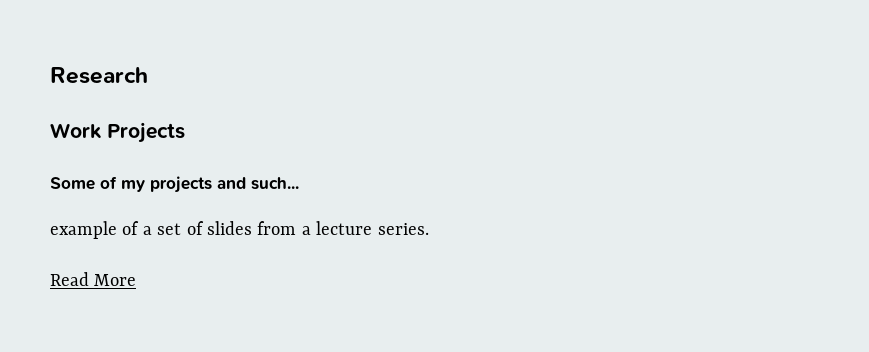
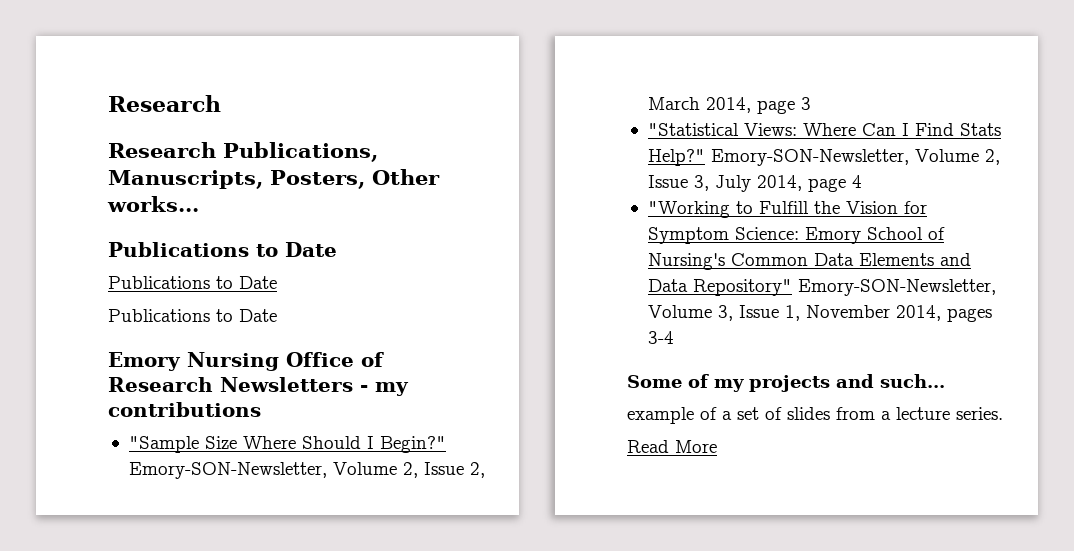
- Work Projects
+ Research Publications, Manuscripts, Posters, Other works...
+ Publications to Date
+ Publications to Date
+ Publications to Date
+ Emory Nursing Office of Research Newsletters - my contributions
+ "Sample Size Where Should I Begin?" Emory-SON-Newsletter, Volume 2, Issue 2, March 2014, page 3
+ "Statistical Views: Where Can I Find Stats Help?" Emory-SON-Newsletter, Volume 2, Issue 3, July 2014, page 4
+ "Working to Fulfill the Vision for Symptom Science: Emory School of Nursing's Common Data Elements and Data Repository" Emory-SON-Newsletter, Volume 3, Issue 1, November 2014, pages 3-4

